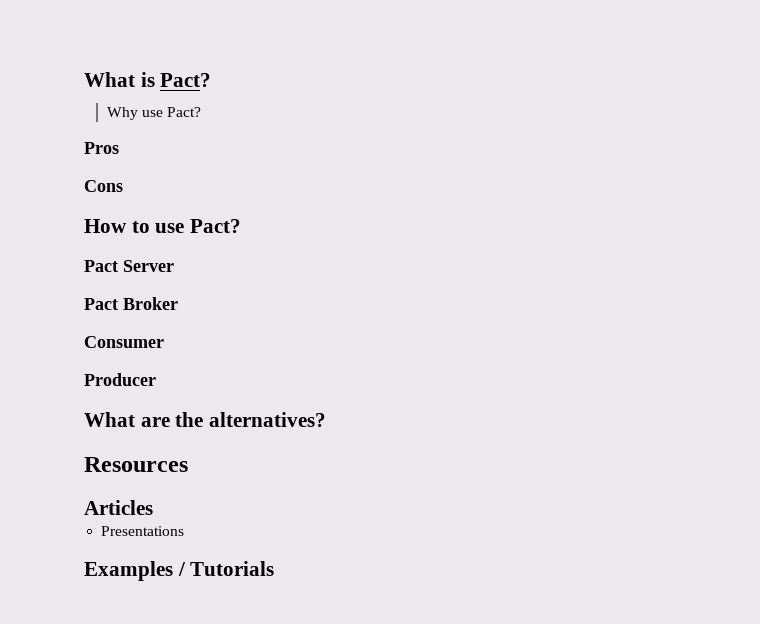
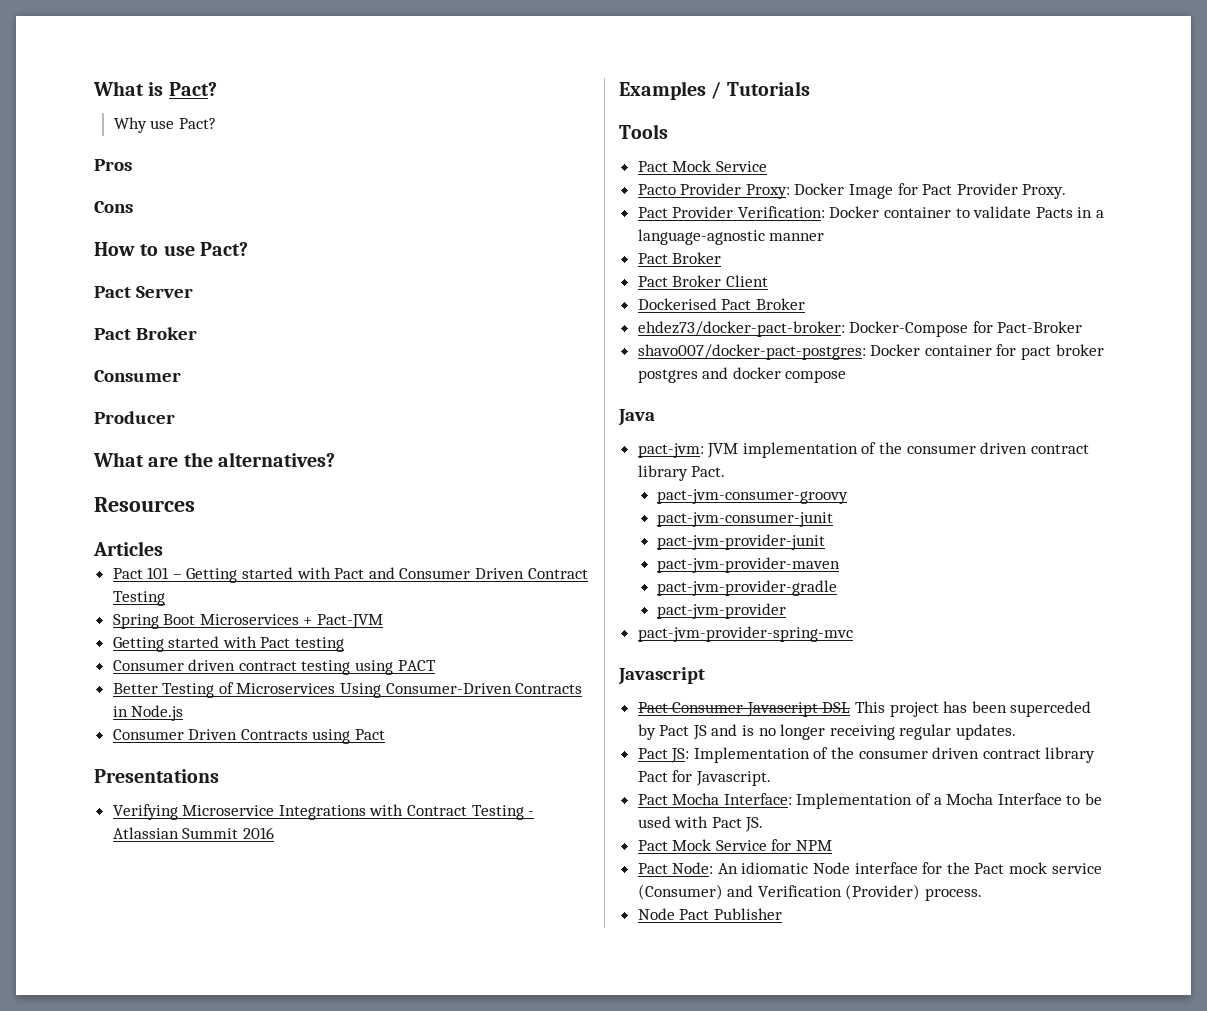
+ Pact 101 – Getting started with Pact and Consumer Driven Contract Testing
+ Spring Boot Microservices + Pact-JVM
+ Getting started with Pact testing
+ Consumer driven contract testing using PACT
+ Better Testing of Microservices Using Consumer-Driven Contracts in Node.js
+ Consumer Driven Contracts using Pact
  Presentations
+ Verifying Microservice Integrations with Contract Testing - Atlassian Summit 2016
  Examples / Tutorials
+ Tools
+ Pact Mock Service
+ Pacto Provider Proxy: Docker Image for Pact Provider Proxy.
+ Pact Provider Verification: Docker container to validate Pacts in a language-agnostic manner
+ Pact Broker
+ Pact Broker Client
+ Dockerised Pact Broker
+ ehdez73/docker-pact-broker: Docker-Compose for Pact-Broker
+ shavo007/docker-pact-postgres: Docker container for pact broker postgres and docker compose
+ Java
+ pact-jvm: JVM implementation of the consumer driven contract library Pact.
+ pact-jvm-consumer-groovy
+ pact-jvm-consumer-junit
+ pact-jvm-provider-junit
+ pact-jvm-provider-maven
+ pact-jvm-provider-gradle
+ pact-jvm-provider
+ pact-jvm-provider-spring-mvc
+ Javascript
+ Pact Consumer Javascript DSL This project has been superceded by Pact JS and is no longer receiving regular updates.
+ Pact JS: Implementation of the consumer driven contract library Pact for Javascript.
+ Pact Mocha Interface: Implementation of a Mocha Interface to be used with Pact JS.
+ Pact Mock Service for NPM
+ Pact Node: An idiomatic Node interface for the Pact mock service (Consumer) and Verification (Provider) process.
+ Node Pact Publisher

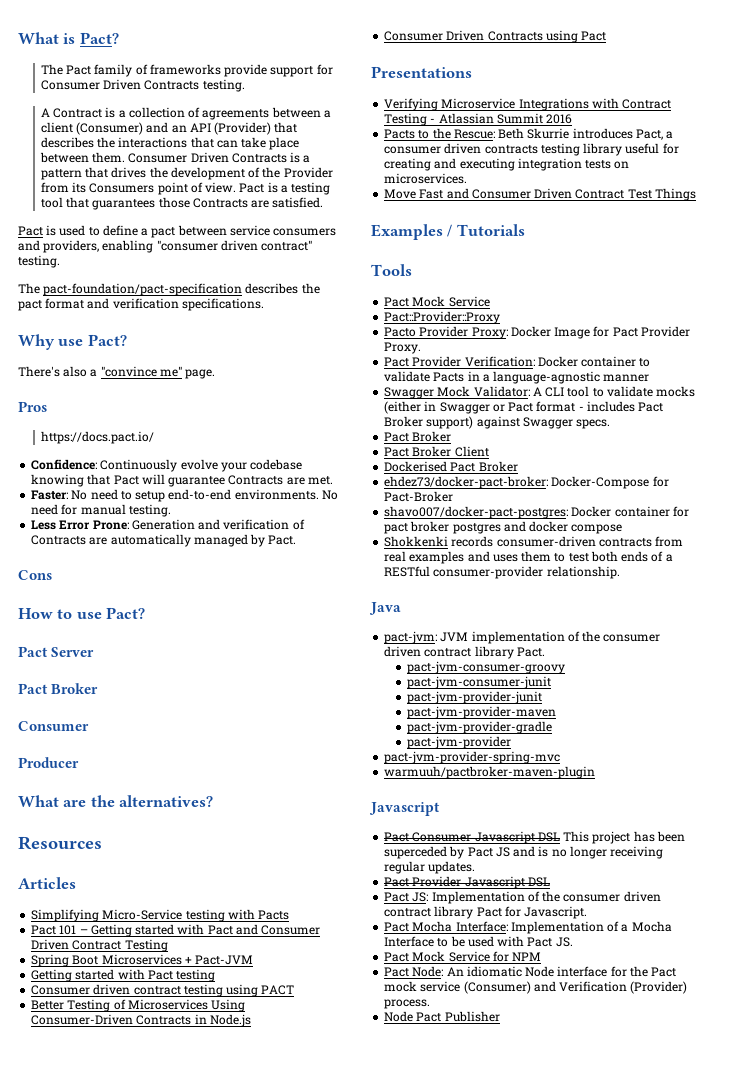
+ The Pact family of frameworks provide support for Consumer Driven Contracts testing.
+ A Contract is a collection of agreements between a client (Consumer) and an API (Provider) that describes the interactions that can take place between them. Consumer Driven Contracts is a pattern that drives the development of the Provider from its Consumers point of view. Pact is a testing tool that guarantees those Contracts are satisfied.
+ Pact is used to define a pact between service consumers and providers, enabling "consumer driven contract" testing.
+ The pact-foundation/pact-specification describes the pact format and verification specifications.
  Why use Pact?
+ There's also a "convince me" page.
  Pros
+ https://docs.pact.io/
+ Confidence: Continuously evolve your codebase knowing that Pact will guarantee Contracts are met.
+ Faster: No need to setup end-to-end environments. No need for manual testing.
+ Less Error Prone: Generation and verification of Contracts are automatically managed by Pact.
+ Simplifying Micro-Service testing with Pacts
+ Pacts to the Rescue: Beth Skurrie introduces Pact, a consumer driven contracts testing library useful for creating and executing integration tests on microservices.
+ Move Fast and Consumer Driven Contract Test Things
+ Pact::Provider::Proxy
+ Swagger Mock Validator: A CLI tool to validate mocks (either in Swagger or Pact format - includes Pact Broker support) against Swagger specs.
+ Shokkenki records consumer-driven contracts from real examples and uses them to test both ends of a RESTful consumer-provider relationship.
+ warmuuh/pactbroker-maven-plugin
+ Pact Provider Javascript DSL

